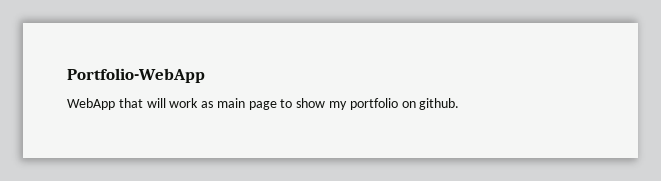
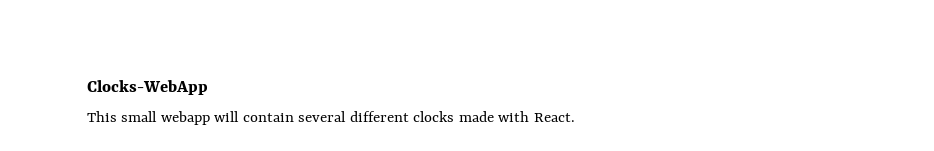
- Portfolio-WebApp
- WebApp that will work as main page to show my portfolio on github.
+ Clocks-WebApp
+ This small webapp will contain several different clocks made with React.

